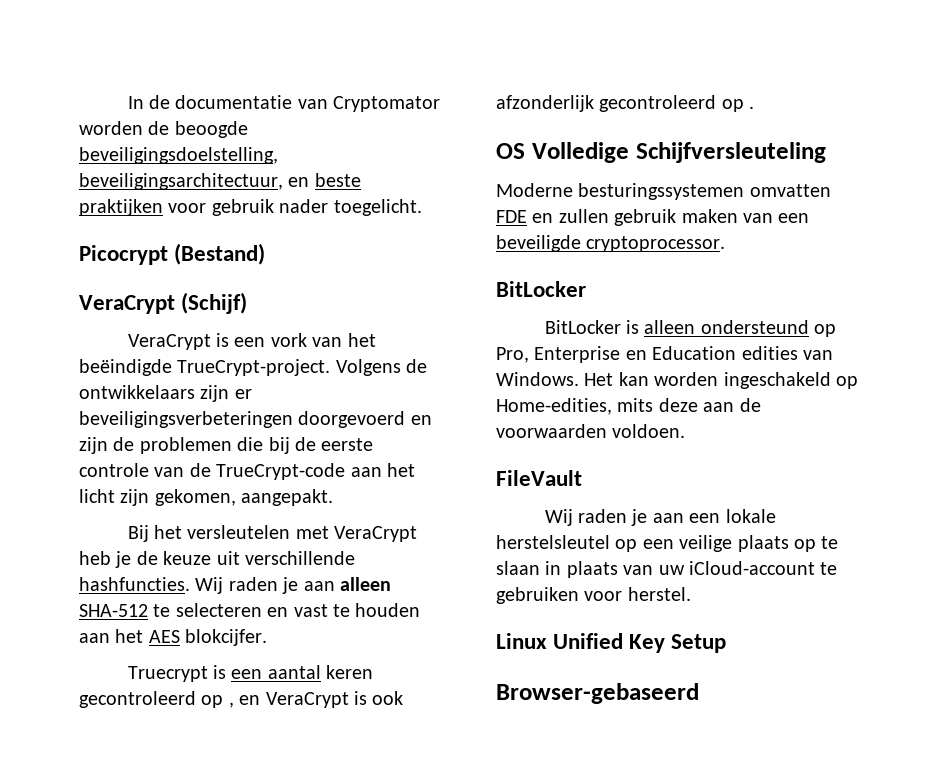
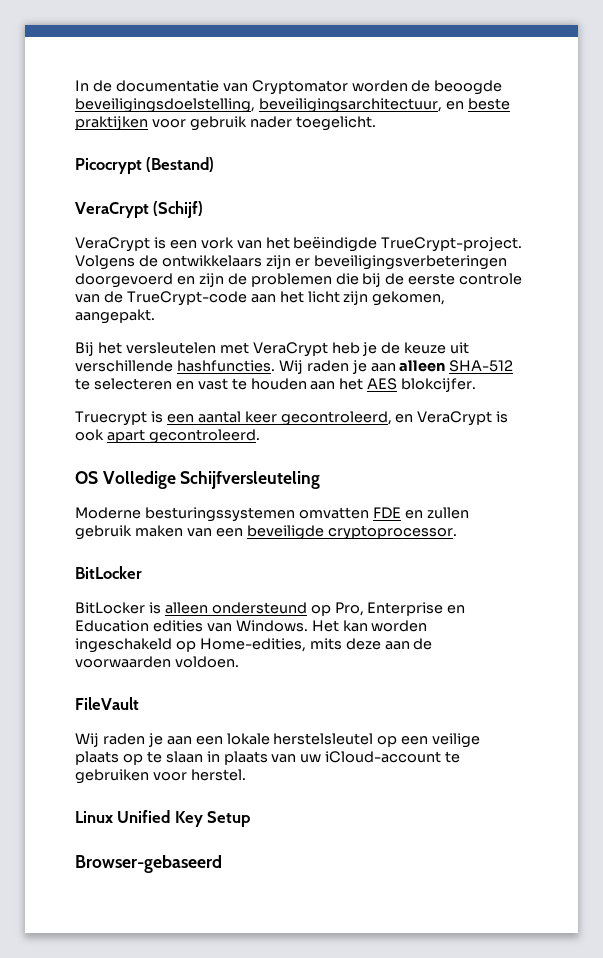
- Truecrypt is een aantal keren gecontroleerd op , en VeraCrypt is ook afzonderlijk gecontroleerd op .
+ Truecrypt is een aantal keer gecontroleerd, en VeraCrypt is ook apart gecontroleerd.

